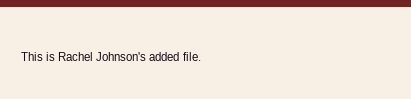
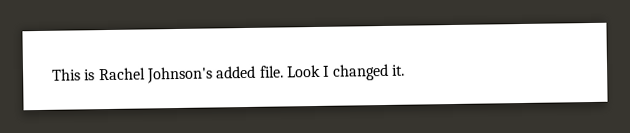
+ Look I changed it.

